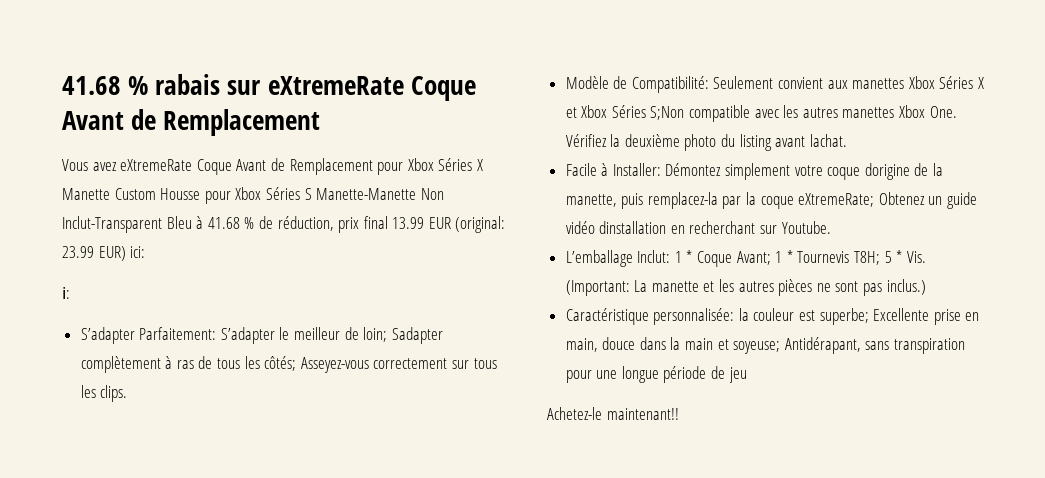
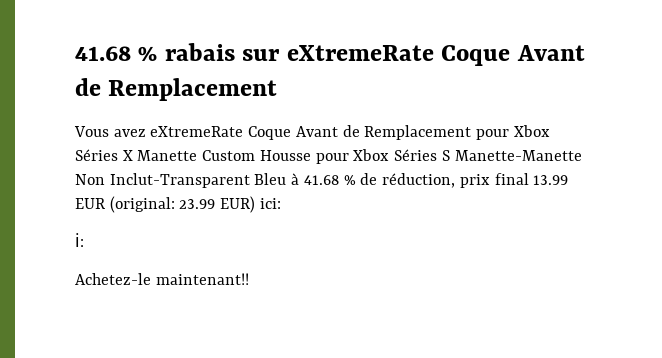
- S’adapter Parfaitement: S’adapter le meilleur de loin; Sadapter complètement à ras de tous les côtés; Asseyez-vous correctement sur tous les clips.
- Modèle de Compatibilité: Seulement convient aux manettes Xbox Séries X et Xbox Séries S;Non compatible avec les autres manettes Xbox One. Vérifiez la deuxième photo du listing avant lachat.
- Facile à Installer: Démontez simplement votre coque dorigine de la manette, puis remplacez-la par la coque eXtremeRate; Obtenez un guide vidéo dinstallation en recherchant sur Youtube.
- L’emballage Inclut: 1 * Coque Avant; 1 * Tournevis T8H; 5 * Vis. (Important: La manette et les autres pièces ne sont pas inclus.)
- Caractéristique personnalisée: la couleur est superbe; Excellente prise en main, douce dans la main et soyeuse; Antidérapant, sans transpiration pour une longue période de jeu

